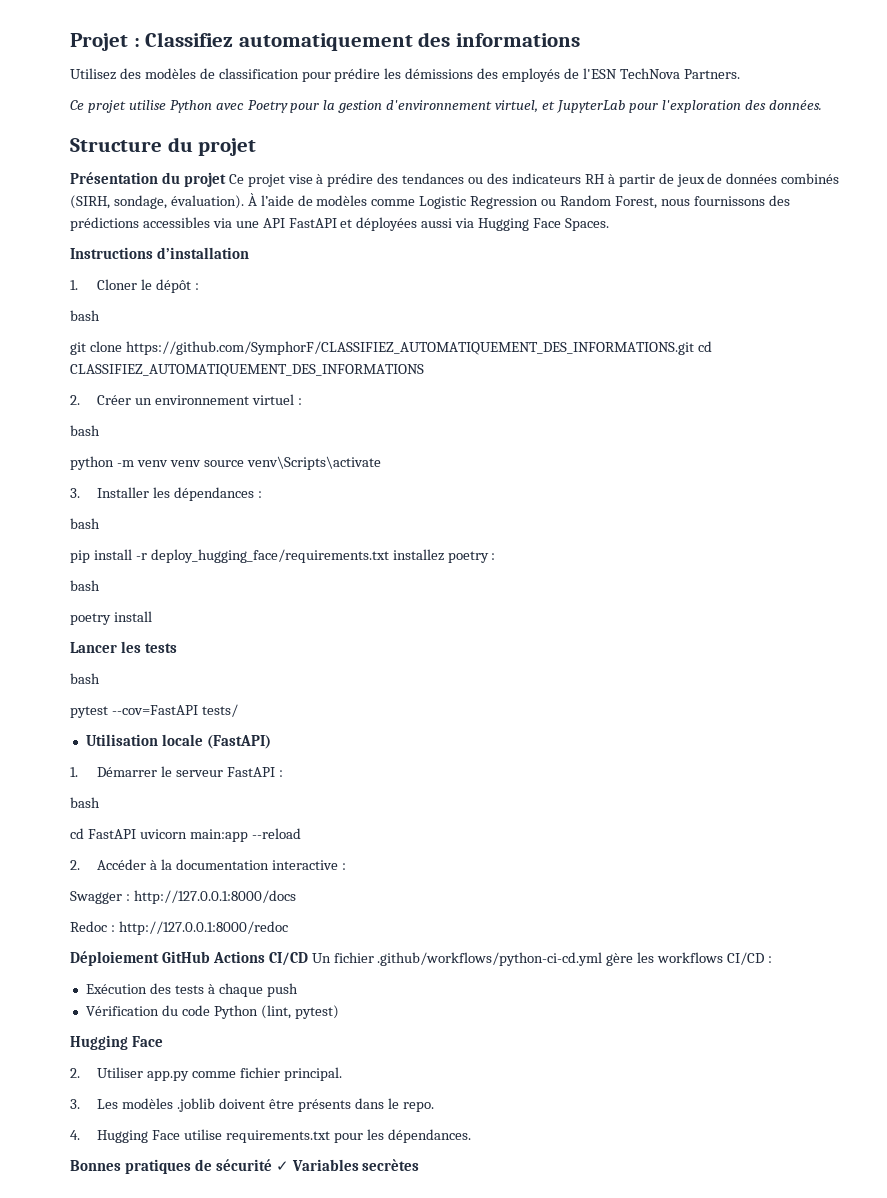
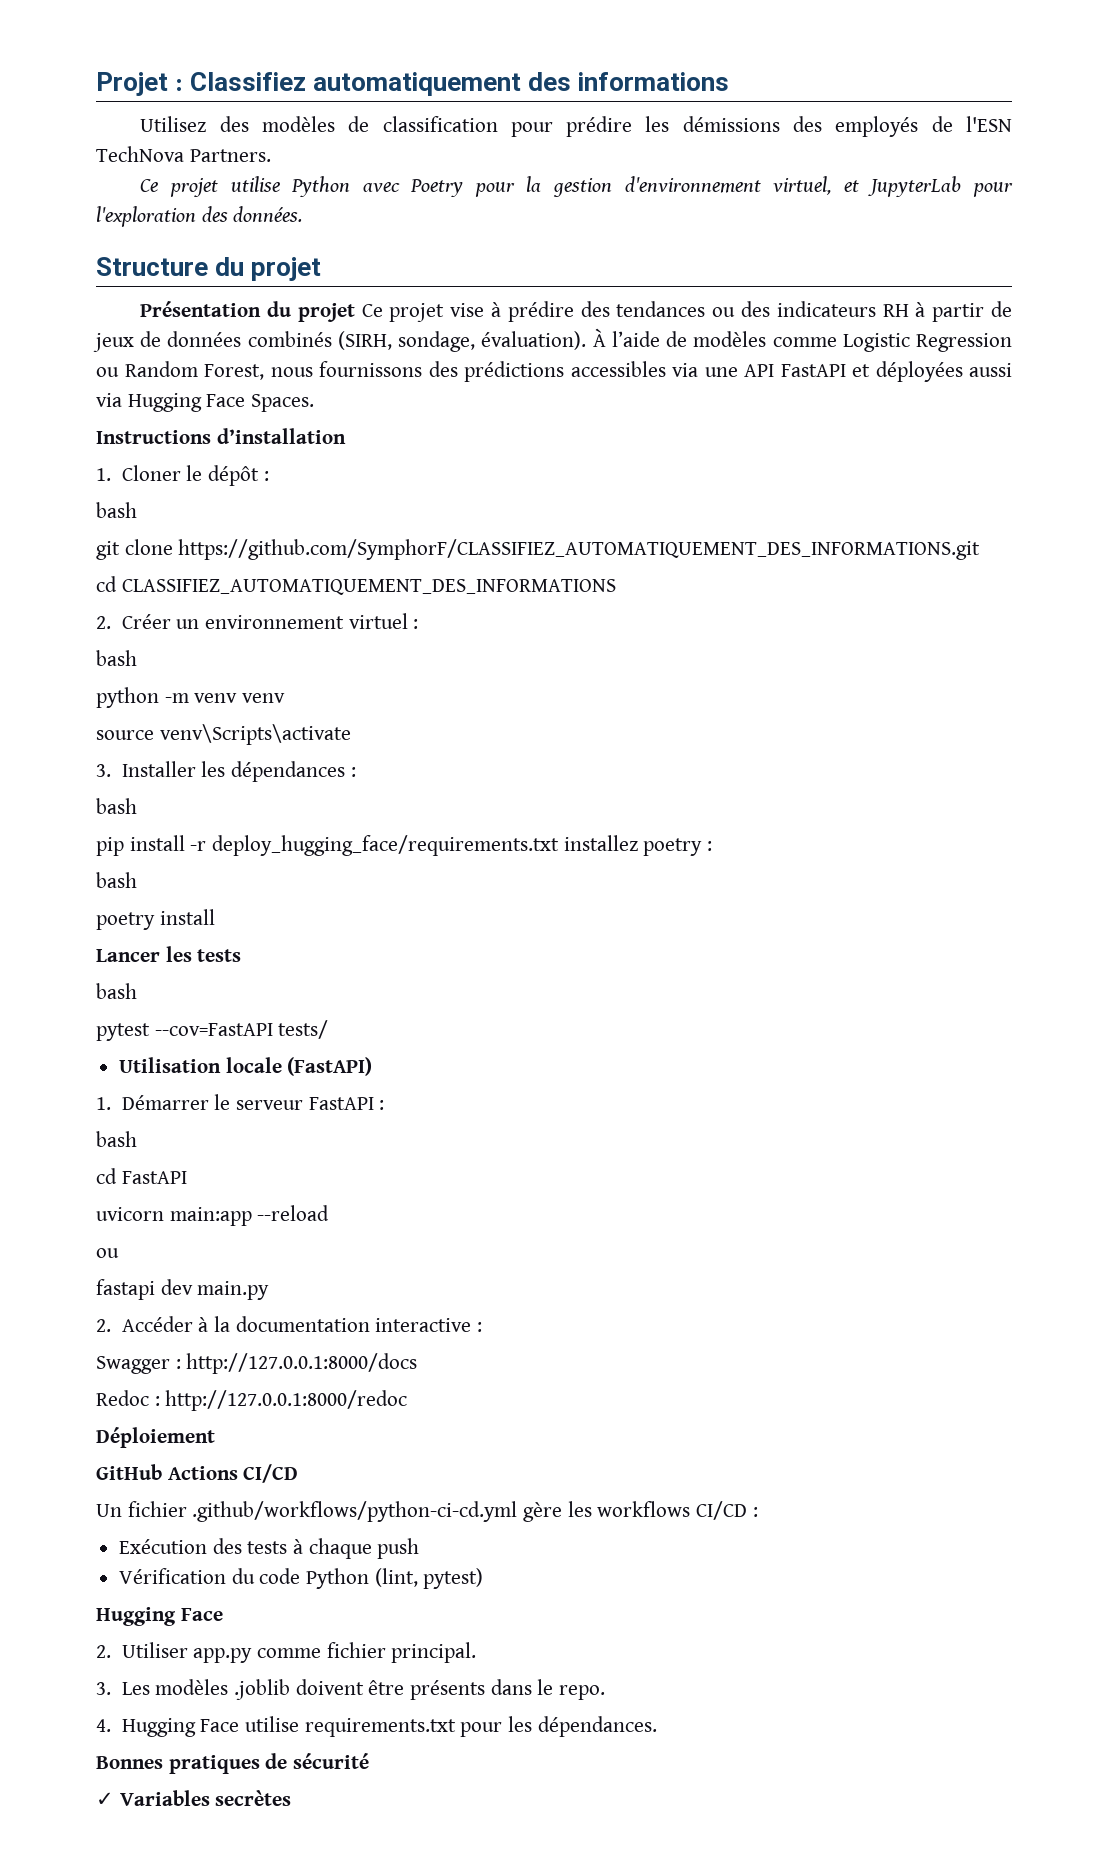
- git clone https://github.com/SymphorF/CLASSIFIEZ_AUTOMATIQUEMENT_DES_INFORMATIONS.git cd CLASSIFIEZ_AUTOMATIQUEMENT_DES_INFORMATIONS
+ git clone https://github.com/SymphorF/CLASSIFIEZ_AUTOMATIQUEMENT_DES_INFORMATIONS.git
+ cd CLASSIFIEZ_AUTOMATIQUEMENT_DES_INFORMATIONS
- python -m venv venv source venv\Scripts\activate
+ python -m venv venv
+ source venv\Scripts\activate
- cd FastAPI uvicorn main:app --reload
+ cd FastAPI
+ uvicorn main:app --reload
+ ou
+ fastapi dev main.py
- Déploiement GitHub Actions CI/CD Un fichier .github/workflows/python-ci-cd.yml gère les workflows CI/CD :
+ Déploiement
+ GitHub Actions CI/CD
+ Un fichier .github/workflows/python-ci-cd.yml gère les workflows CI/CD :
- Bonnes pratiques de sécurité ✓ Variables secrètes
+ Bonnes pratiques de sécurité
+ ✓ Variables secrètes

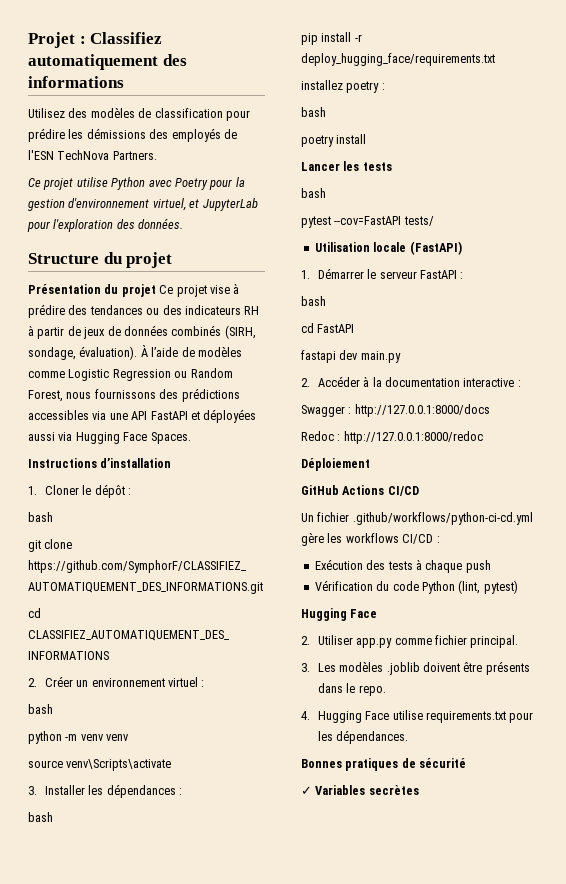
- pip install -r deploy_hugging_face/requirements.txt installez poetry :
+ pip install -r deploy_hugging_face/requirements.txt
+ installez poetry :
- uvicorn main:app --reload
- ou

